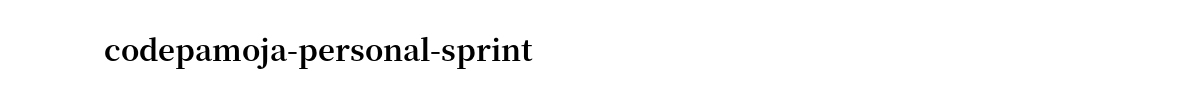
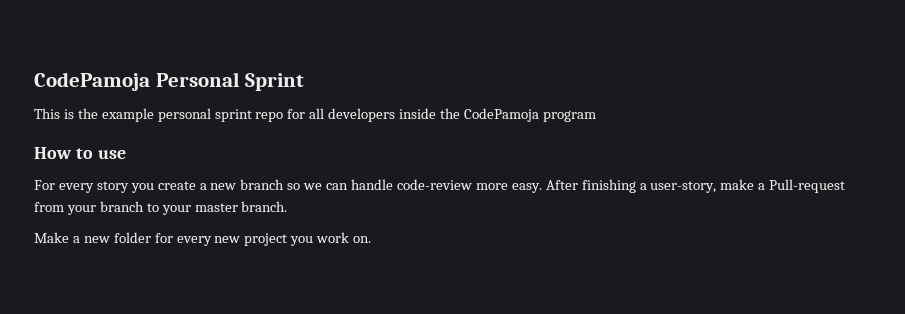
- codepamoja-personal-sprint
+ CodePamoja Personal Sprint
+ This is the example personal sprint repo for all developers inside the CodePamoja program
+ How to use
+ For every story you create a new branch so we can handle code-review more easy. After finishing a user-story, make a Pull-request from your branch to your master branch.
+ Make a new folder for every new project you work on.

